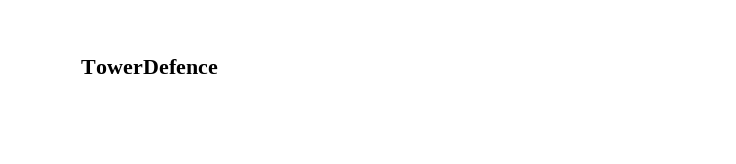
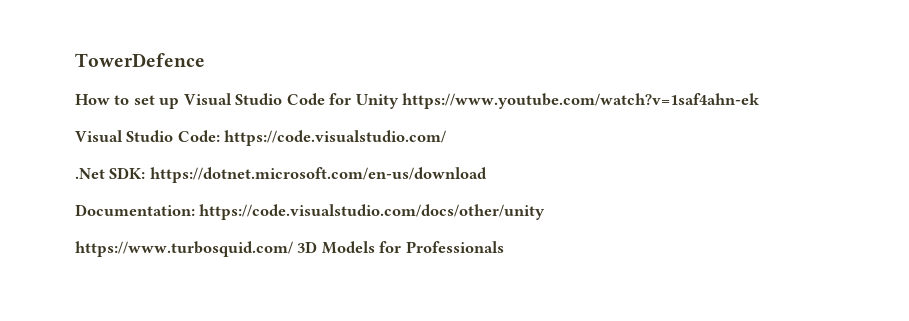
+ How to set up Visual Studio Code for Unity https://www.youtube.com/watch?v=1saf4ahn-ek
+ Visual Studio Code: https://code.visualstudio.com/
+ .Net SDK: https://dotnet.microsoft.com/en-us/download
+ Documentation: https://code.visualstudio.com/docs/other/unity
+ https://www.turbosquid.com/ 3D Models for Professionals

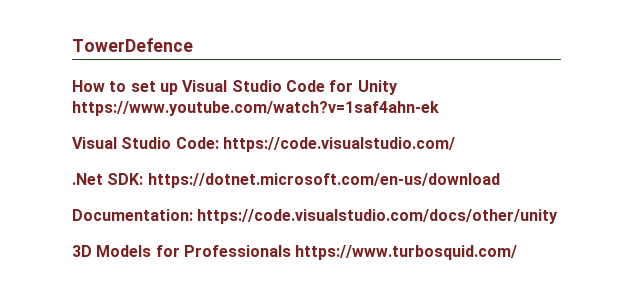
- https://www.turbosquid.com/ 3D Models for Professionals
+ 3D Models for Professionals https://www.turbosquid.com/

